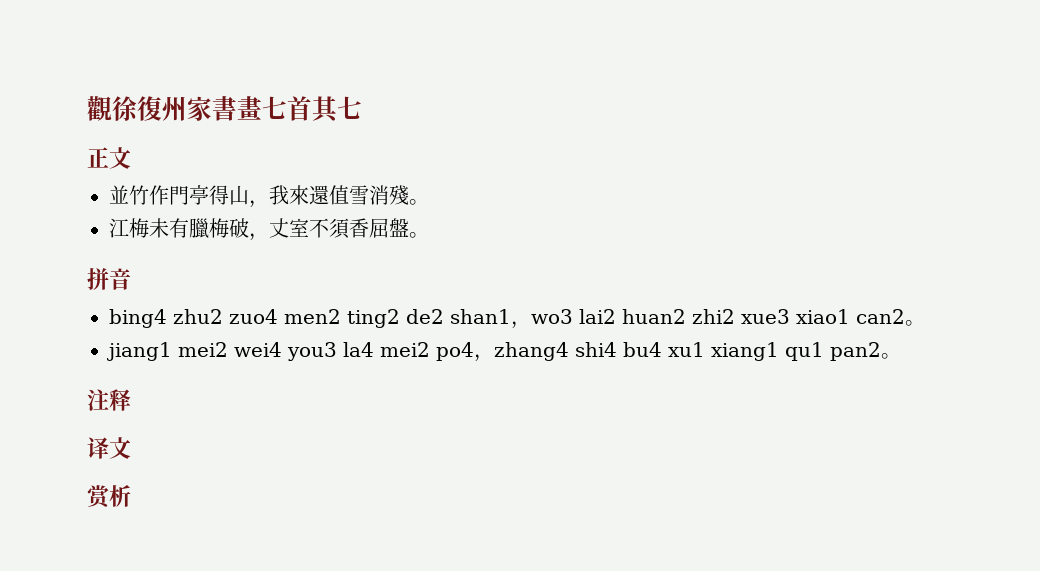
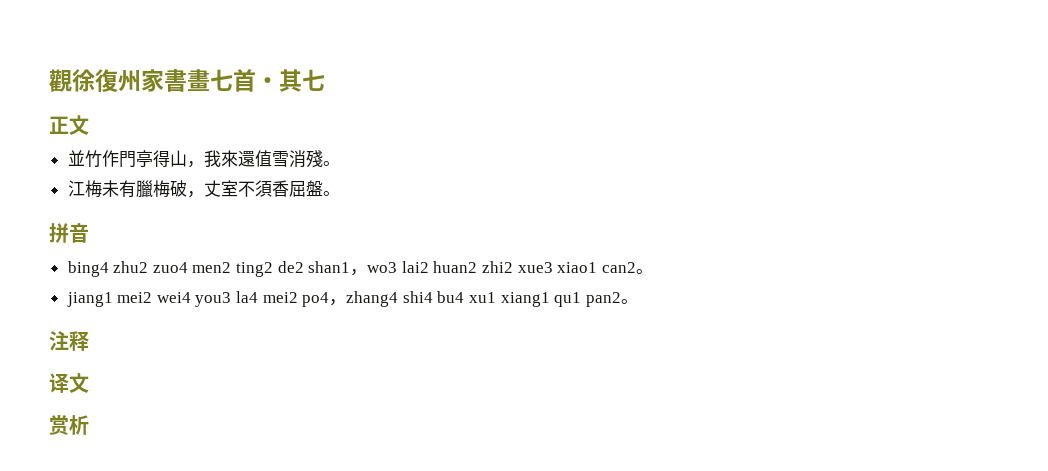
- 觀徐復州家書畫七首其七
+ 觀徐復州家書畫七首・其七

